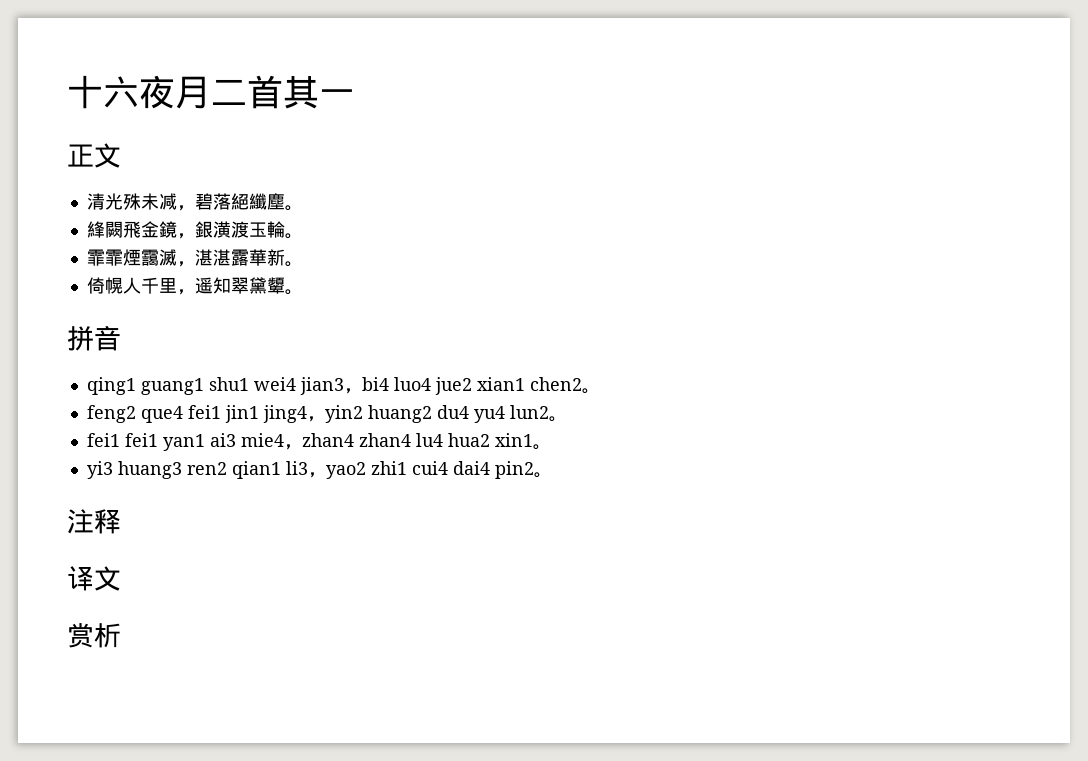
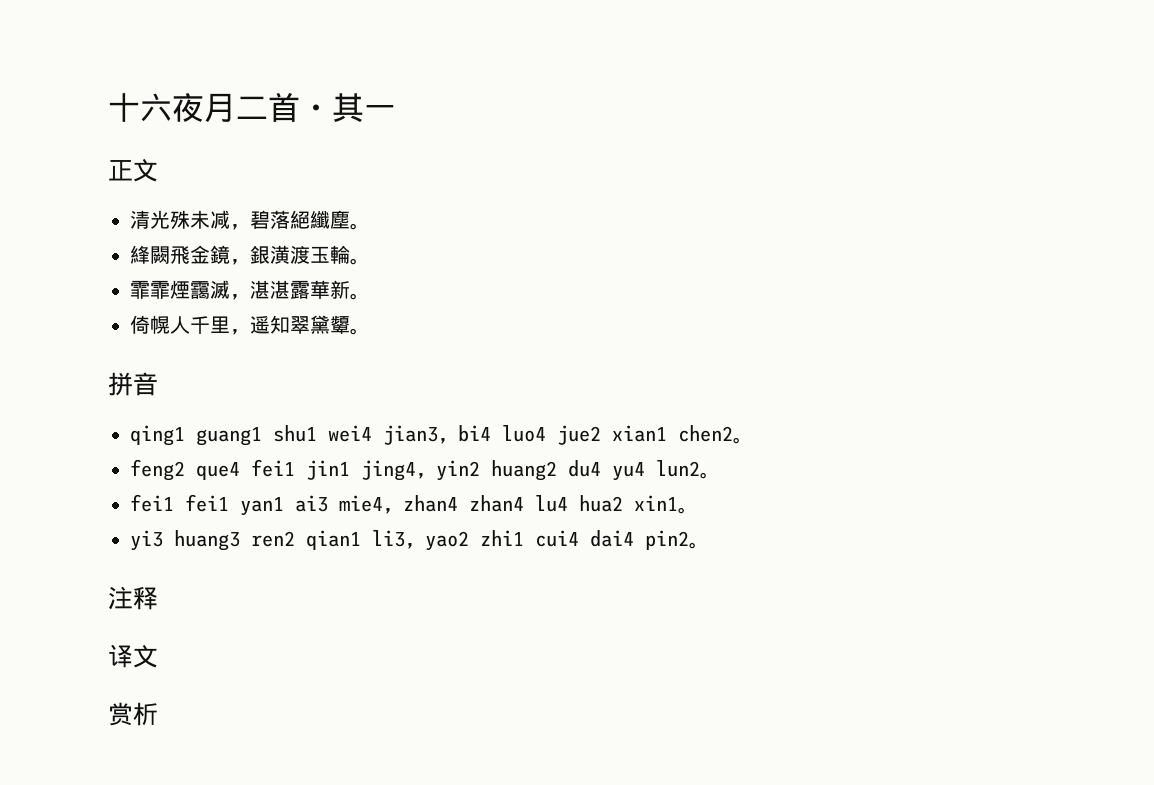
- 十六夜月二首其一
+ 十六夜月二首・其一

